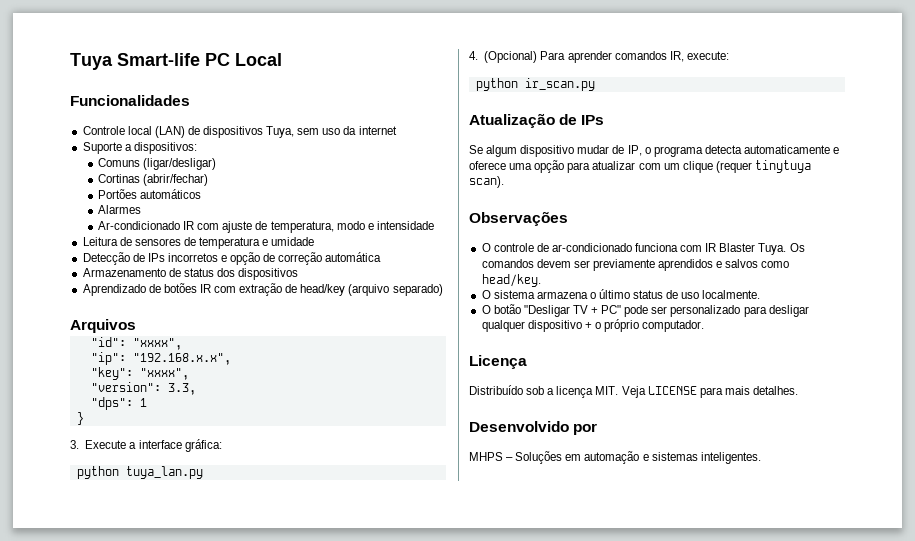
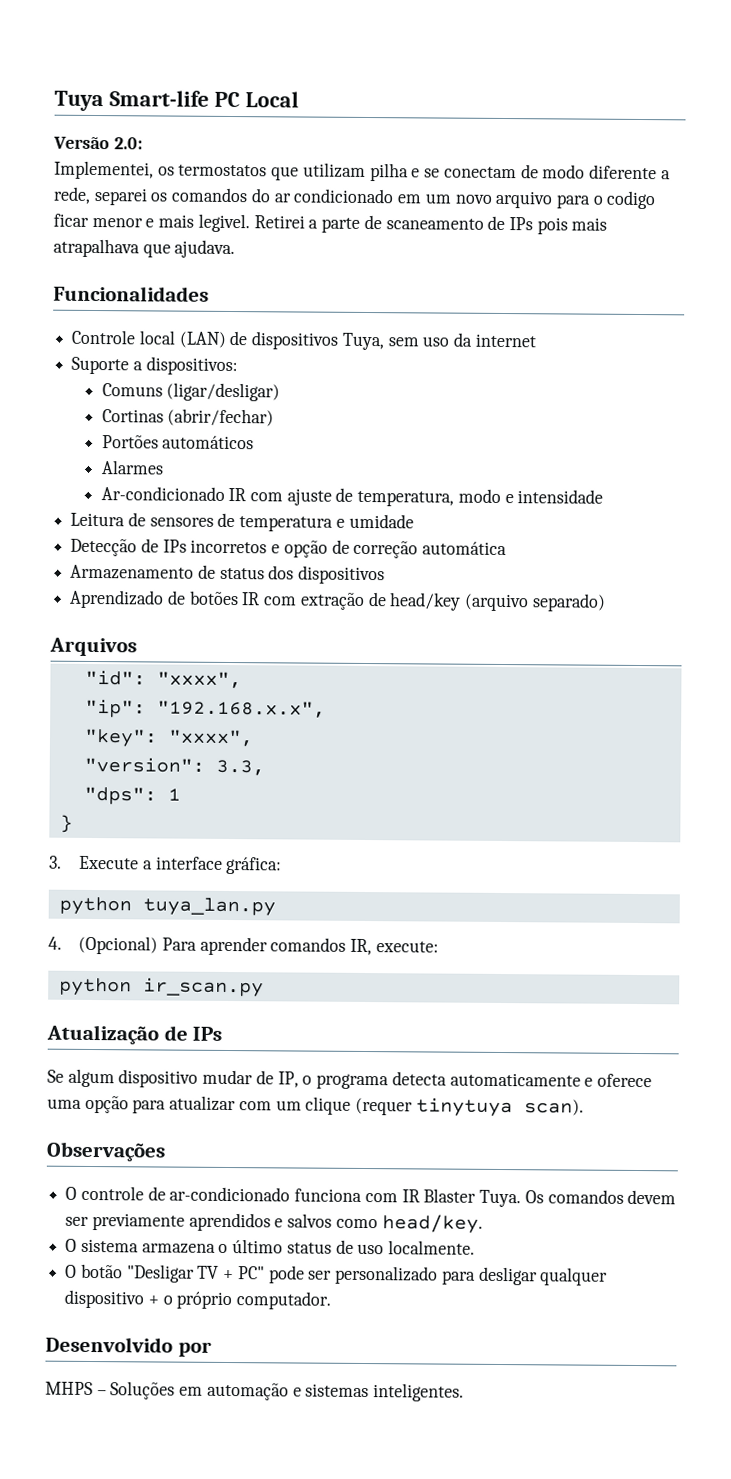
+ Versão 2.0:
+ Implementei, os termostatos que utilizam pilha e se conectam de modo diferente a rede, separei os comandos do ar condicionado em um novo arquivo para o codigo ficar menor e mais legivel. Retirei a parte de scaneamento de IPs pois mais atrapalhava que ajudava.
- Licença
- Distribuído sob a licença MIT. Veja LICENSE para mais detalhes.

